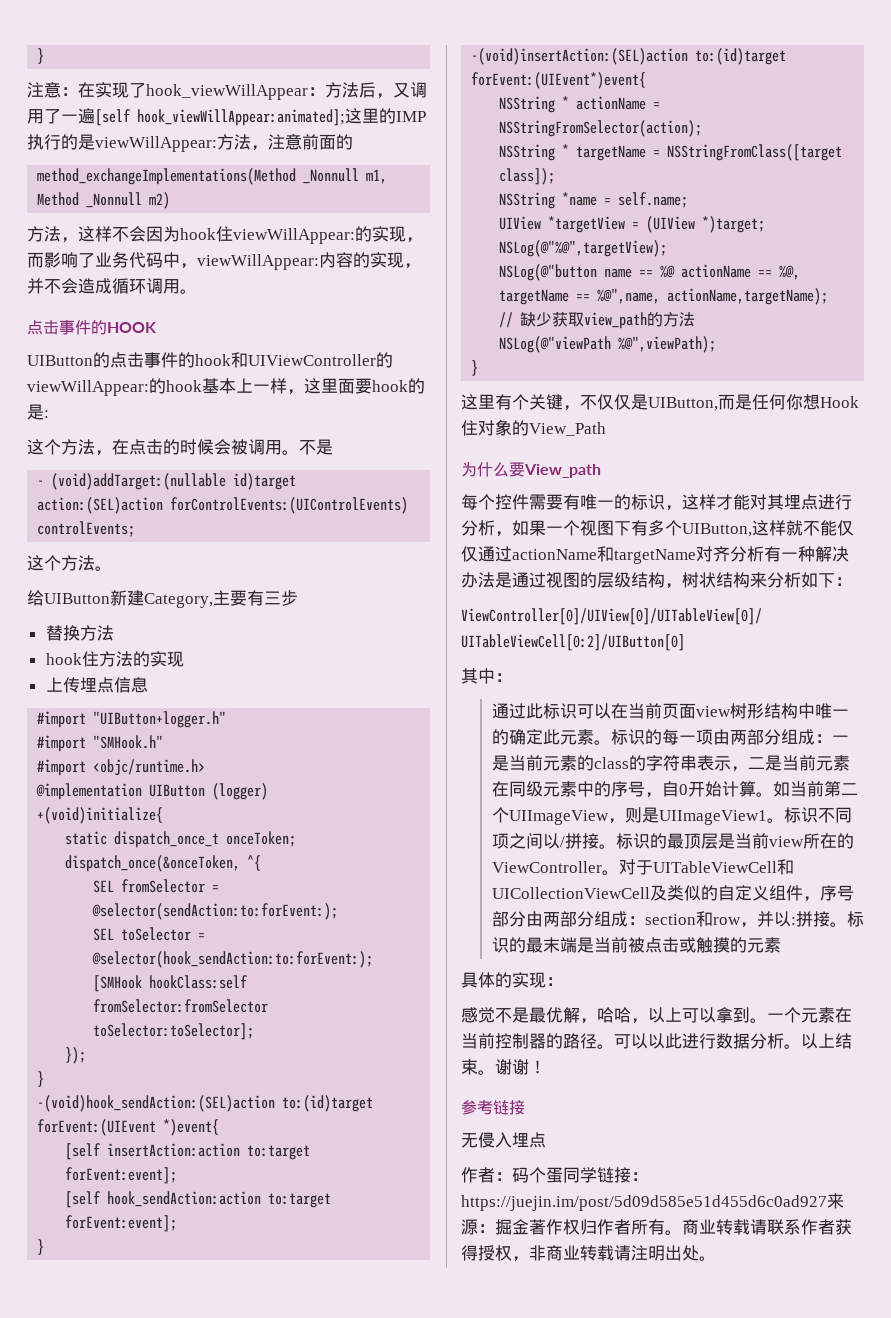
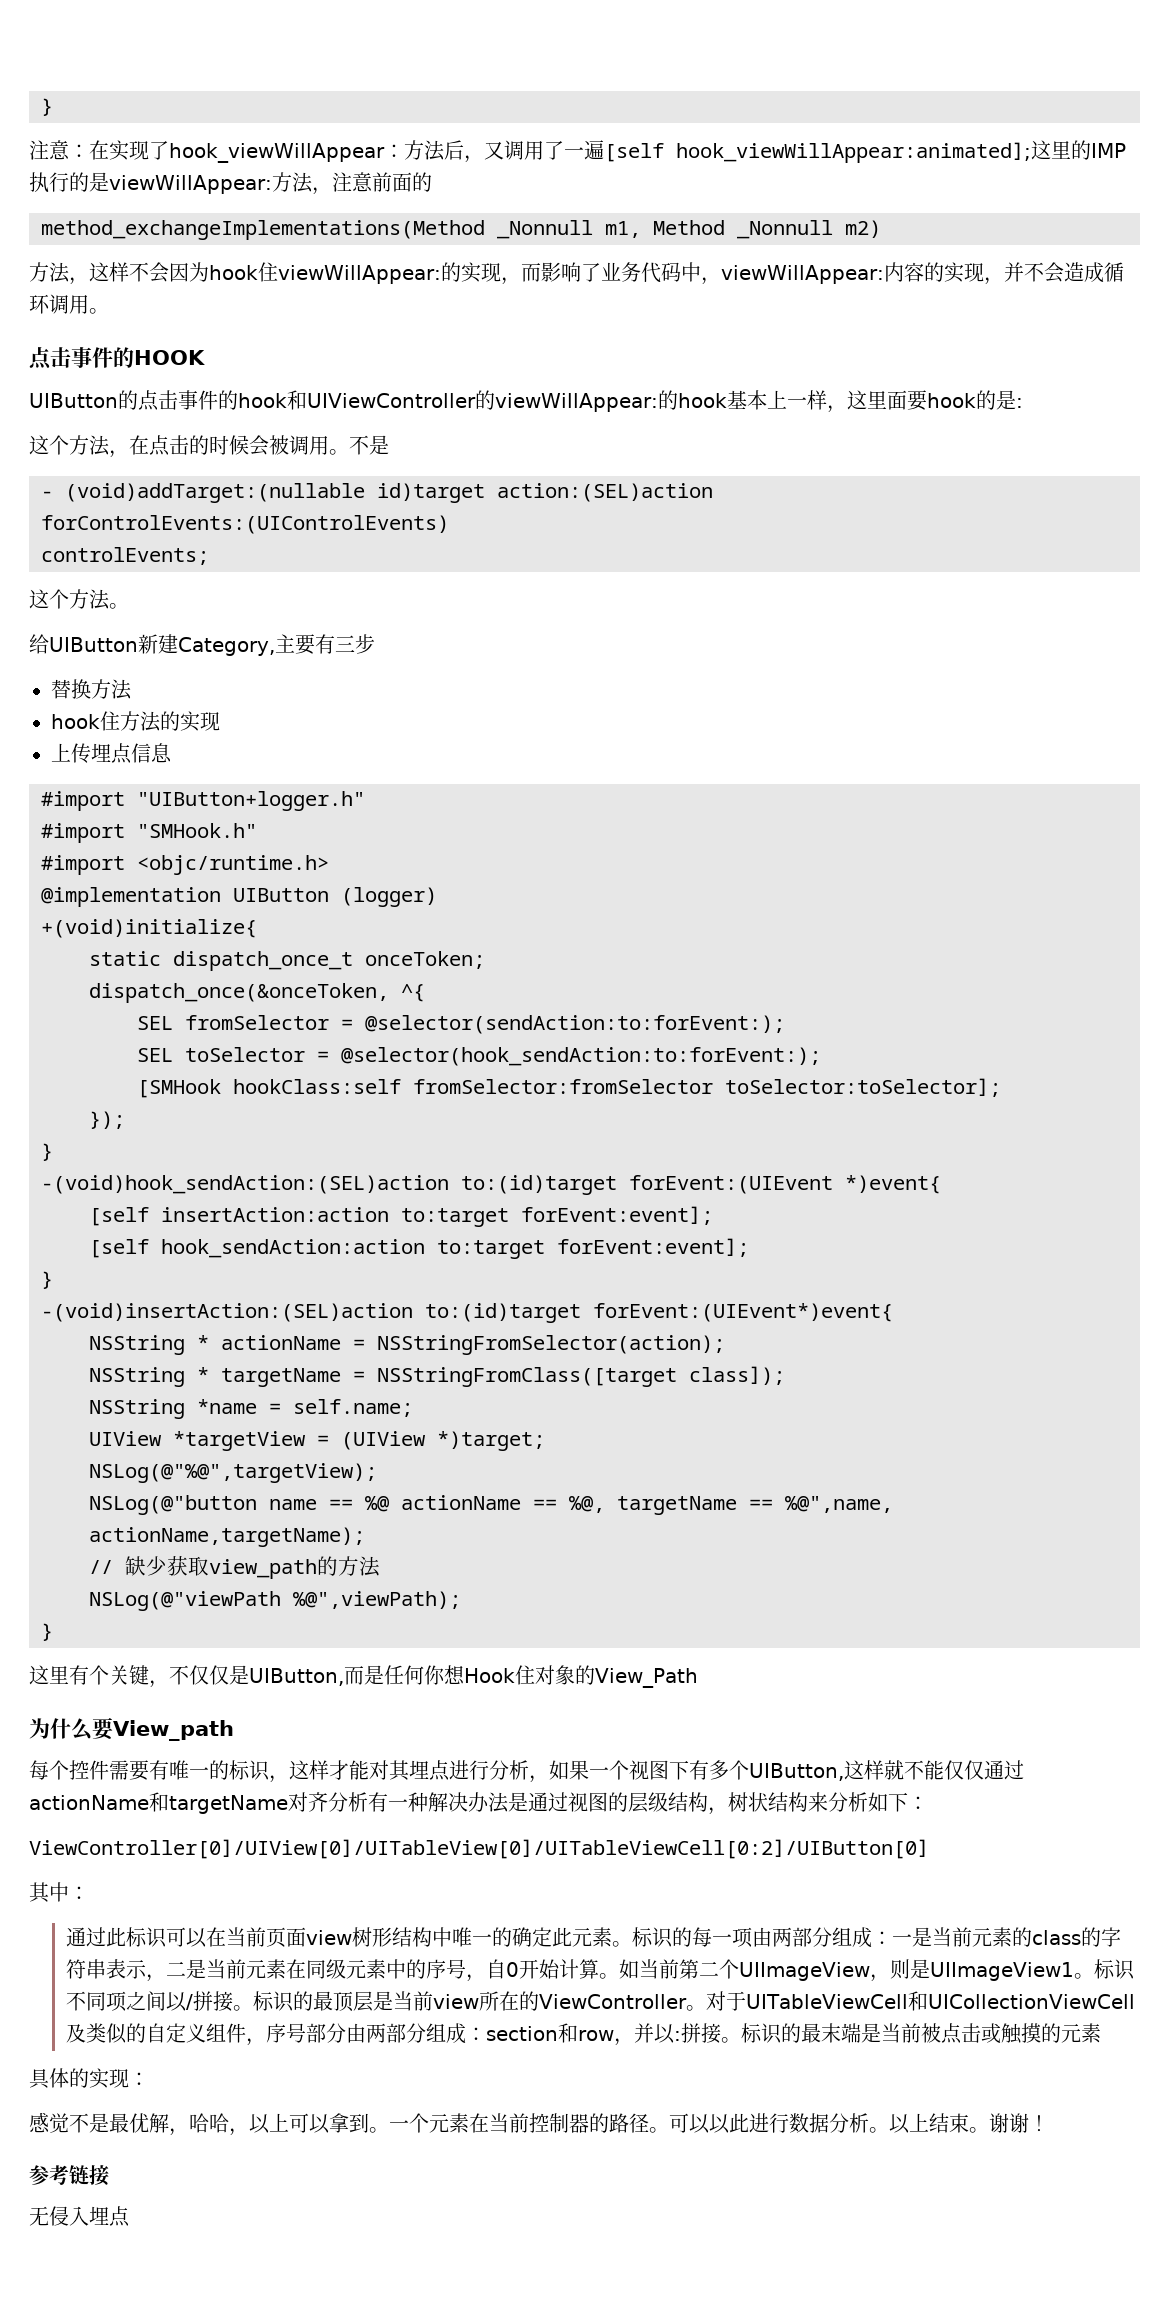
- 作者：码个蛋同学链接：https://juejin.im/post/5d09d585e51d455d6c0ad927来源：掘金著作权归作者所有。商业转载请联系作者获得授权，非商业转载请注明出处。

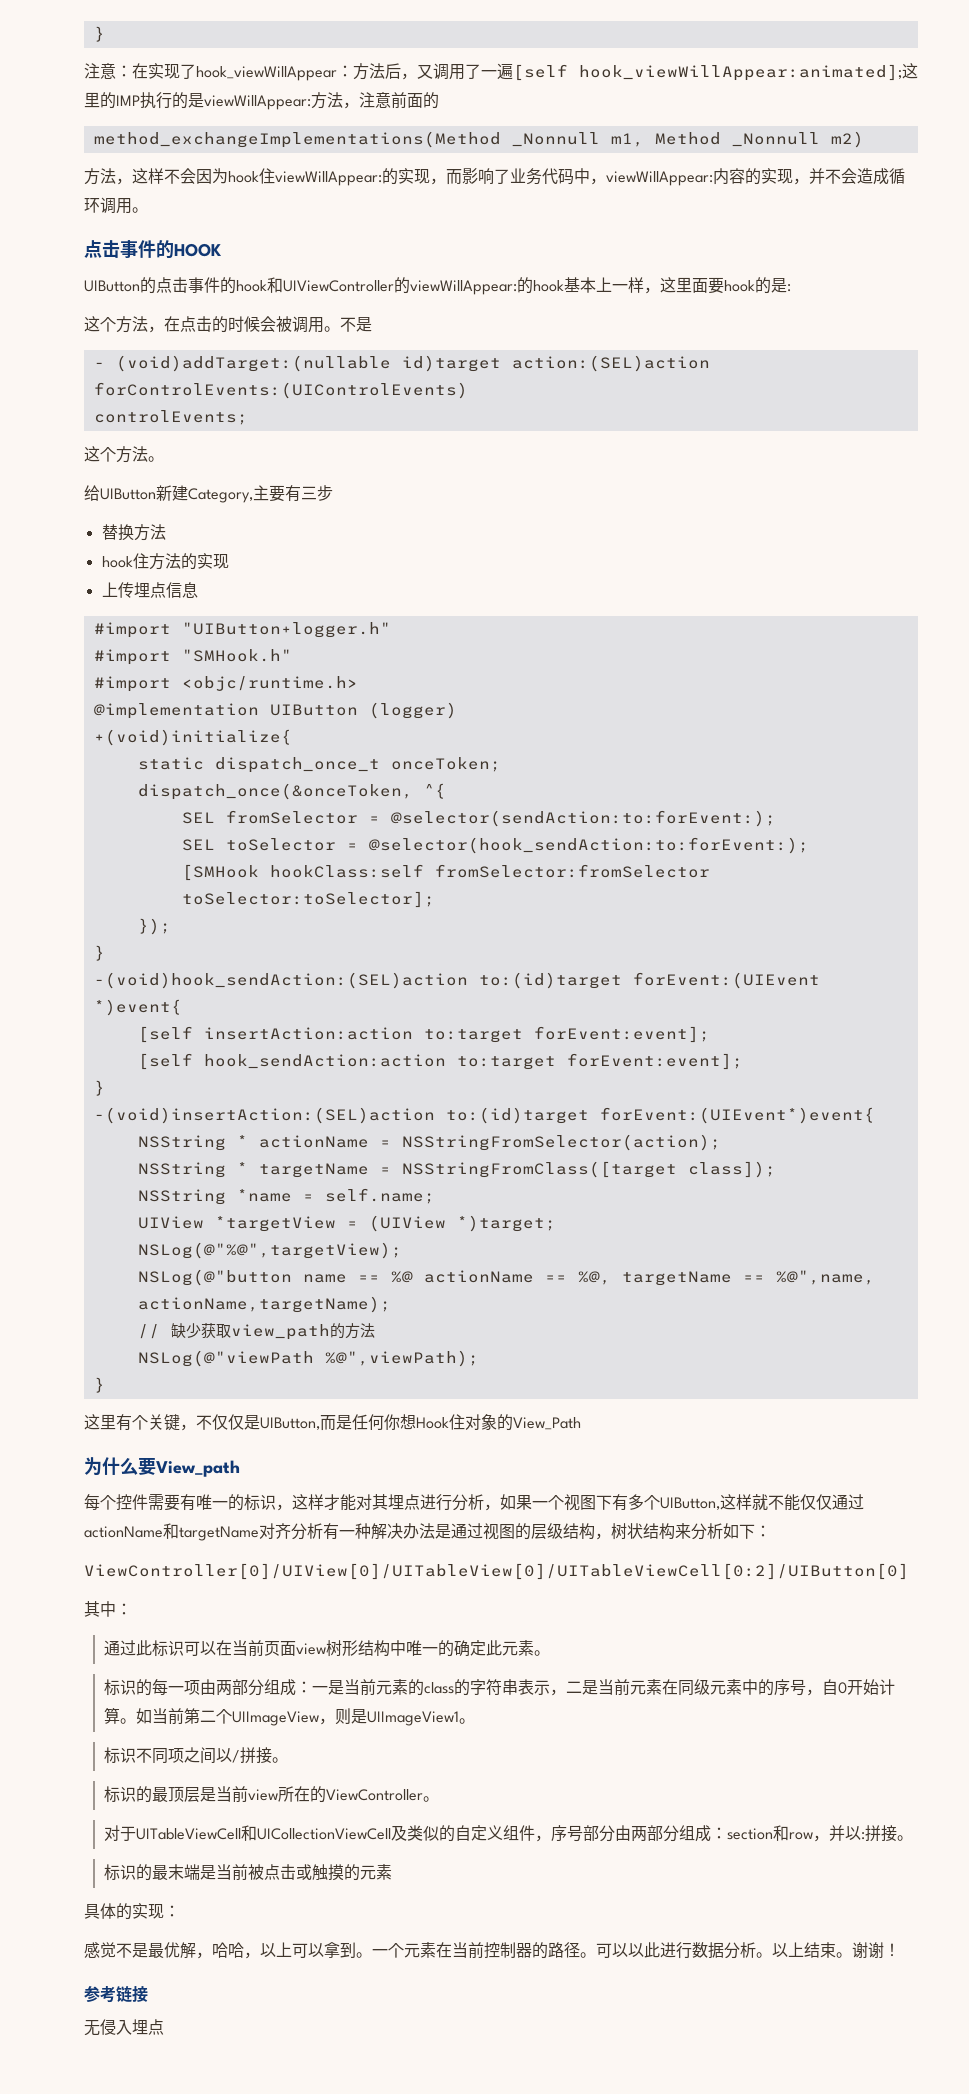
- 通过此标识可以在当前页面view树形结构中唯一的确定此元素。标识的每一项由两部分组成：一是当前元素的class的字符串表示，二是当前元素在同级元素中的序号，自0开始计算。
+ 通过此标识可以在当前页面view树形结构中唯一的确定此元素。
+ 标识的每一项由两部分组成：一是当前元素的class的字符串表示，二是当前元素在同级元素中的序号，自0开始计算。
- 如当前第二个UIImageView，则是UIImageView1。标识不同项之间以/拼接。标识的最顶层是当前view所在的ViewController。对于UITableViewCell和UICollectionViewCell及类似的自定义组件，序号部分由两部分组成：section和row，并以:拼接。标识的最末端是当前被点击或触摸的元素
+ 如当前第二个UIImageView，则是UIImageView1。
+ 标识不同项之间以/拼接。
+ 标识的最顶层是当前view所在的ViewController。
+ 对于UITableViewCell和UICollectionViewCell及类似的自定义组件，序号部分由两部分组成：section和row，并以:拼接。
+ 标识的最末端是当前被点击或触摸的元素

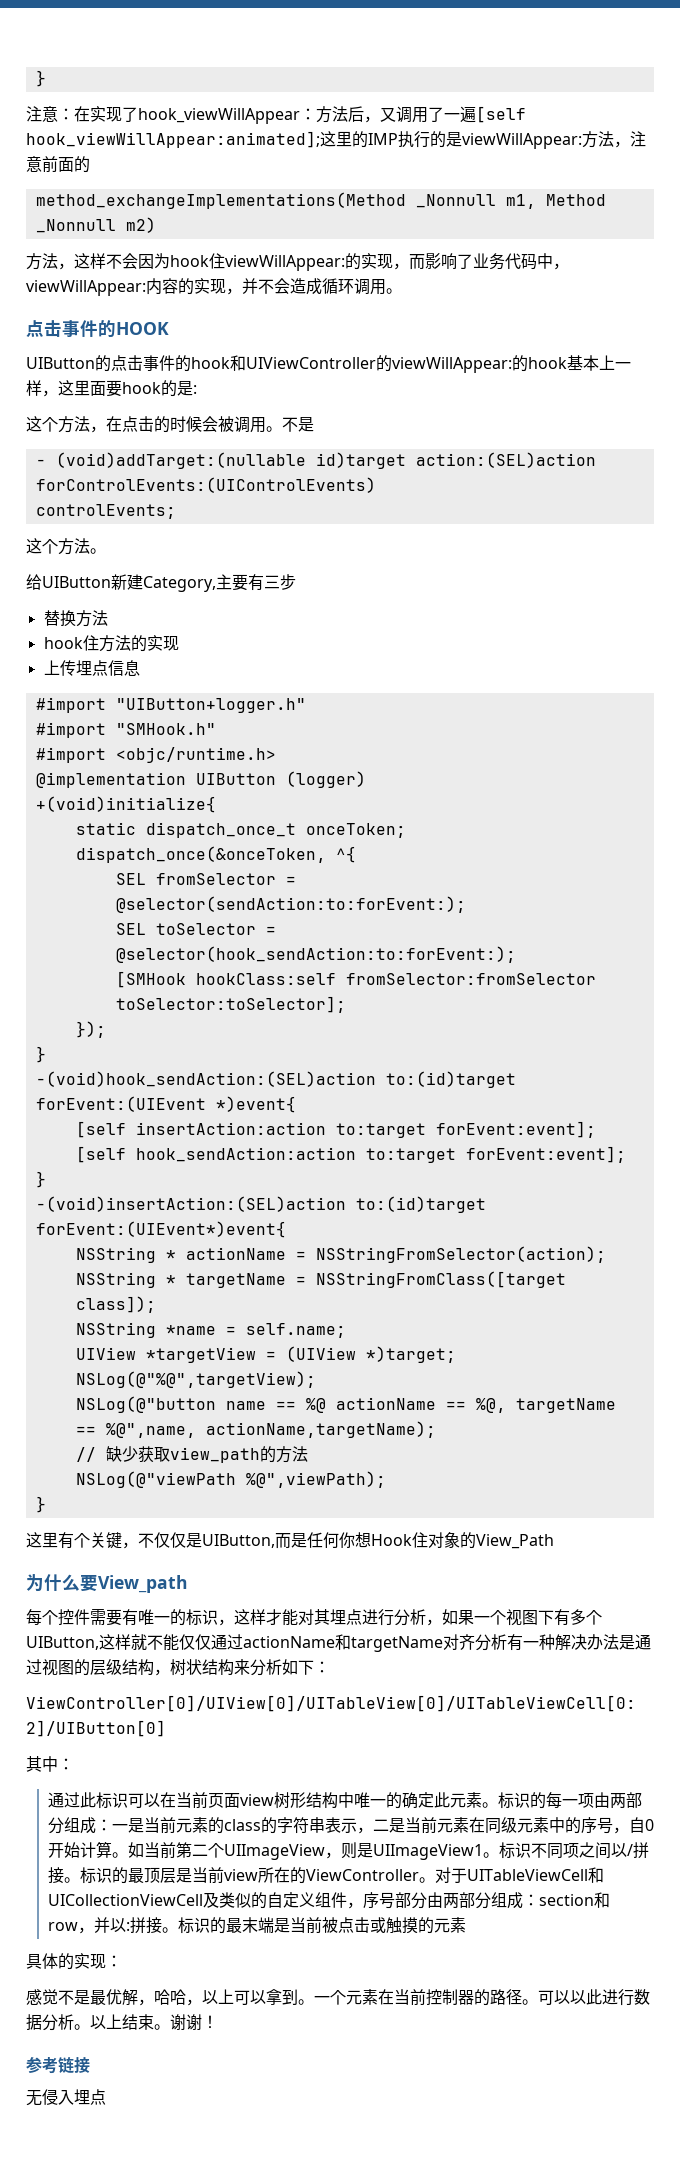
- 通过此标识可以在当前页面view树形结构中唯一的确定此元素。
- 标识的每一项由两部分组成：一是当前元素的class的字符串表示，二是当前元素在同级元素中的序号，自0开始计算。
+ 通过此标识可以在当前页面view树形结构中唯一的确定此元素。标识的每一项由两部分组成：一是当前元素的class的字符串表示，二是当前元素在同级元素中的序号，自0开始计算。
- 如当前第二个UIImageView，则是UIImageView1。
- 标识不同项之间以/拼接。
- 标识的最顶层是当前view所在的ViewController。
- 对于UITableViewCell和UICollectionViewCell及类似的自定义组件，序号部分由两部分组成：section和row，并以:拼接。
- 标识的最末端是当前被点击或触摸的元素
+ 如当前第二个UIImageView，则是UIImageView1。标识不同项之间以/拼接。标识的最顶层是当前view所在的ViewController。对于UITableViewCell和UICollectionViewCell及类似的自定义组件，序号部分由两部分组成：section和row，并以:拼接。标识的最末端是当前被点击或触摸的元素

